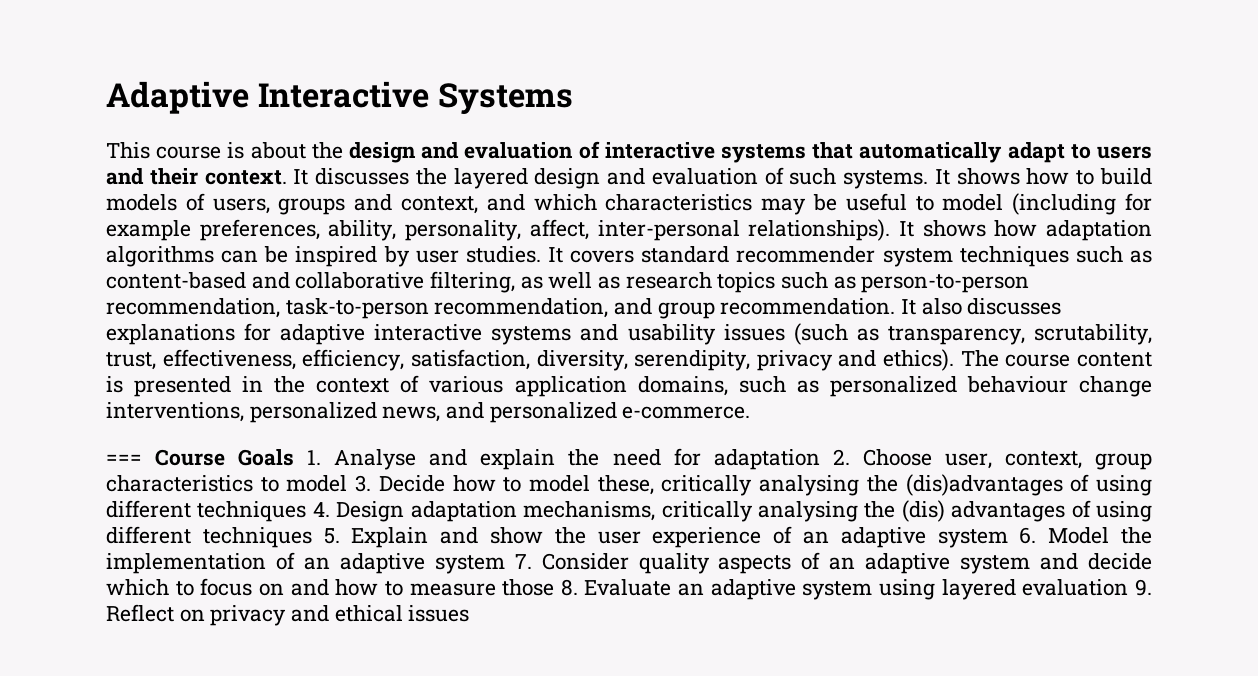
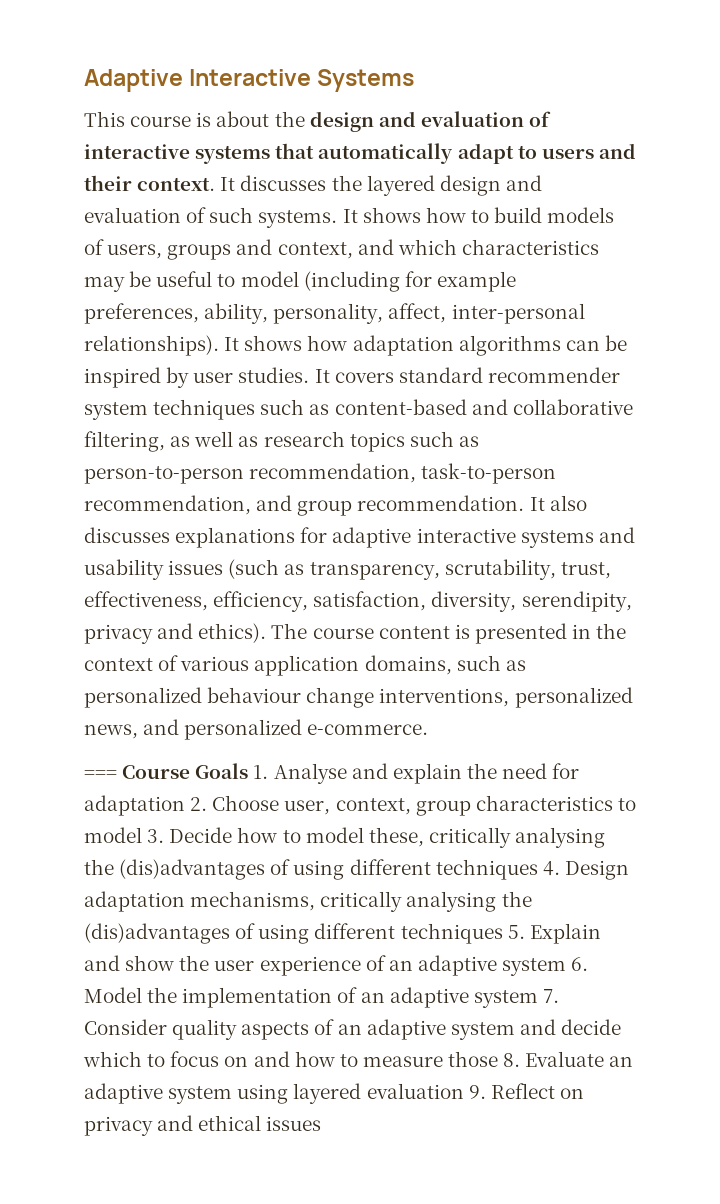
- === Course Goals 1. Analyse and explain the need for adaptation 2. Choose user, context, group characteristics to model 3. Decide how to model these, critically analysing the (dis)advantages of using different techniques 4. Design adaptation mechanisms, critically analysing the (dis) advantages of using different techniques 5. Explain and show the user experience of an adaptive system 6. Model the implementation of an adaptive system 7. Consider quality aspects of an adaptive system and decide which to focus on and how to measure those 8. Evaluate an adaptive system using layered evaluation 9. Reflect on privacy and ethical issues
+ === Course Goals 1. Analyse and explain the need for adaptation 2. Choose user, context, group characteristics to model 3. Decide how to model these, critically analysing the (dis)advantages of using different techniques 4. Design adaptation mechanisms, critically analysing the (dis)advantages of using different techniques 5. Explain and show the user experience of an adaptive system 6. Model the implementation of an adaptive system 7. Consider quality aspects of an adaptive system and decide which to focus on and how to measure those 8. Evaluate an adaptive system using layered evaluation 9. Reflect on privacy and ethical issues

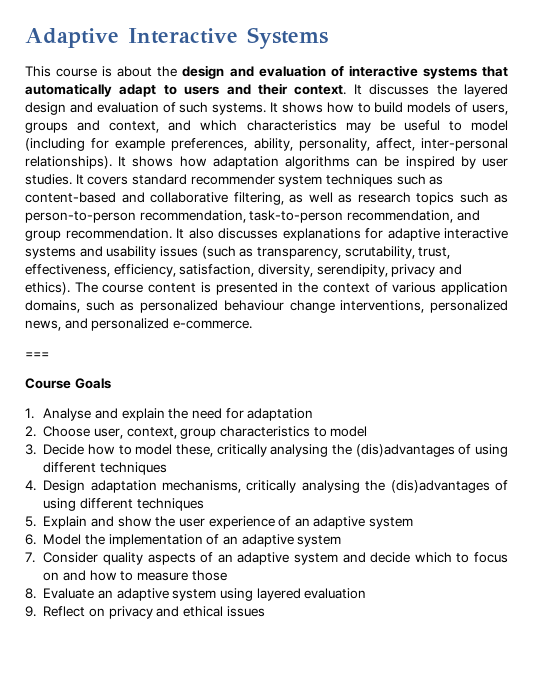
- === Course Goals 1. Analyse and explain the need for adaptation 2. Choose user, context, group characteristics to model 3. Decide how to model these, critically analysing the (dis)advantages of using different techniques 4. Design adaptation mechanisms, critically analysing the (dis)advantages of using different techniques 5. Explain and show the user experience of an adaptive system 6. Model the implementation of an adaptive system 7. Consider quality aspects of an adaptive system and decide which to focus on and how to measure those 8. Evaluate an adaptive system using layered evaluation 9. Reflect on privacy and ethical issues
+ ===
+ Course Goals
+ 1. Analyse and explain the need for adaptation
+ 2. Choose user, context, group characteristics to model
+ 3. Decide how to model these, critically analysing the (dis)advantages of using different techniques
+ 4. Design adaptation mechanisms, critically analysing the (dis)advantages of using different techniques
+ 5. Explain and show the user experience of an adaptive system
+ 6. Model the implementation of an adaptive system
+ 7. Consider quality aspects of an adaptive system and decide which to focus on and how to measure those
+ 8. Evaluate an adaptive system using layered evaluation
+ 9. Reflect on privacy and ethical issues

